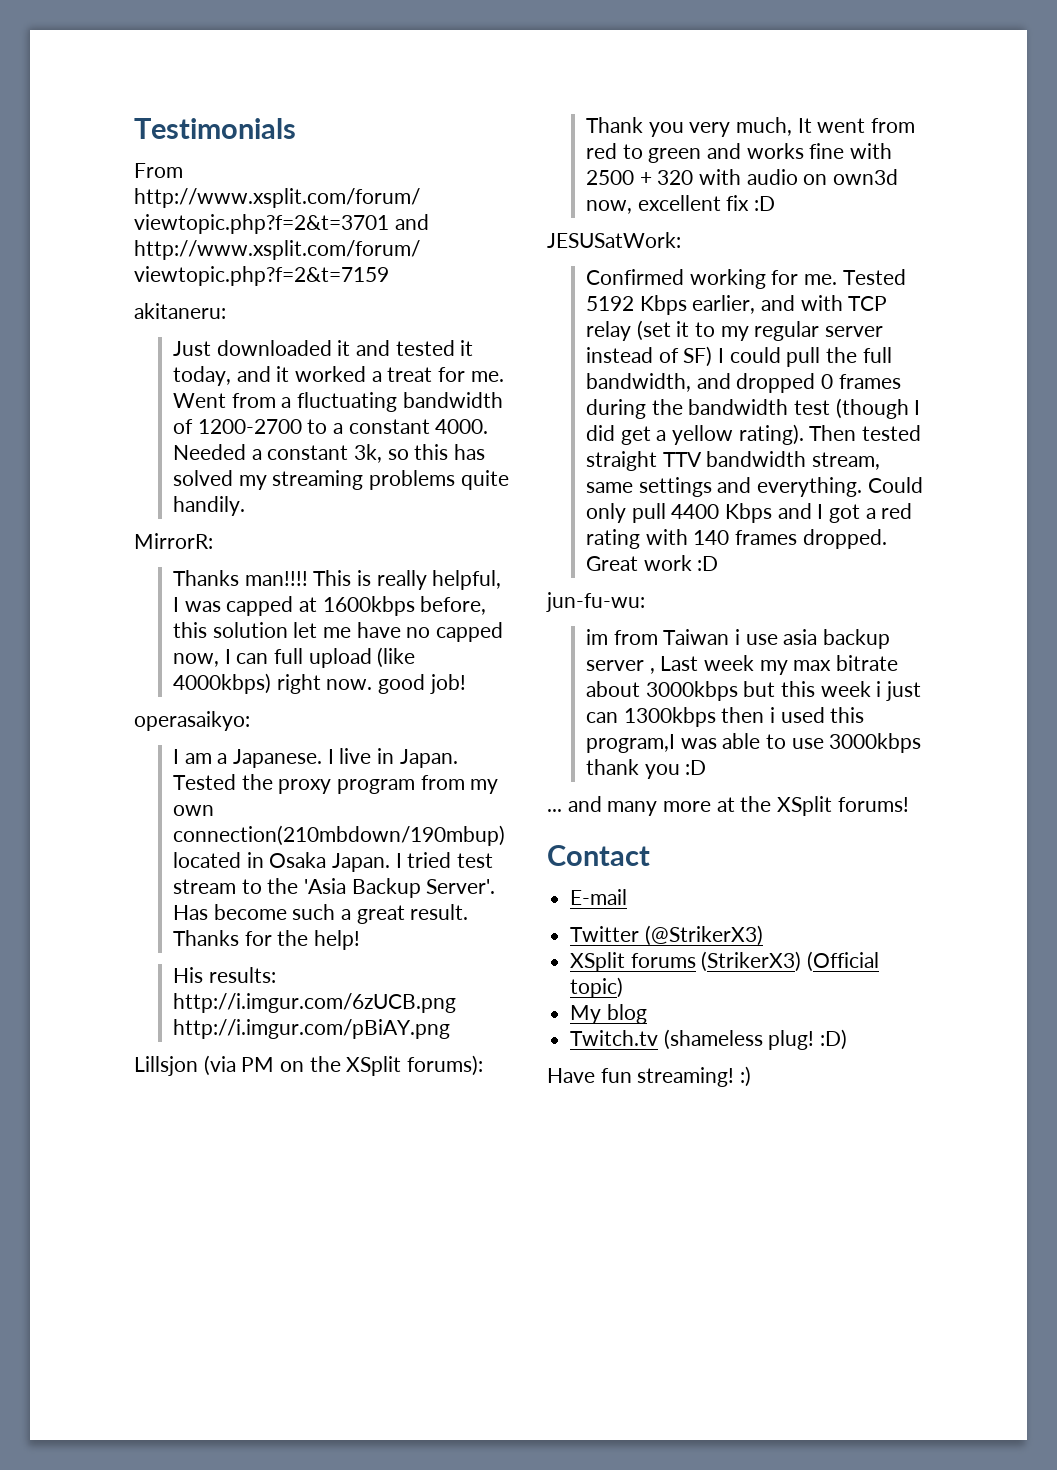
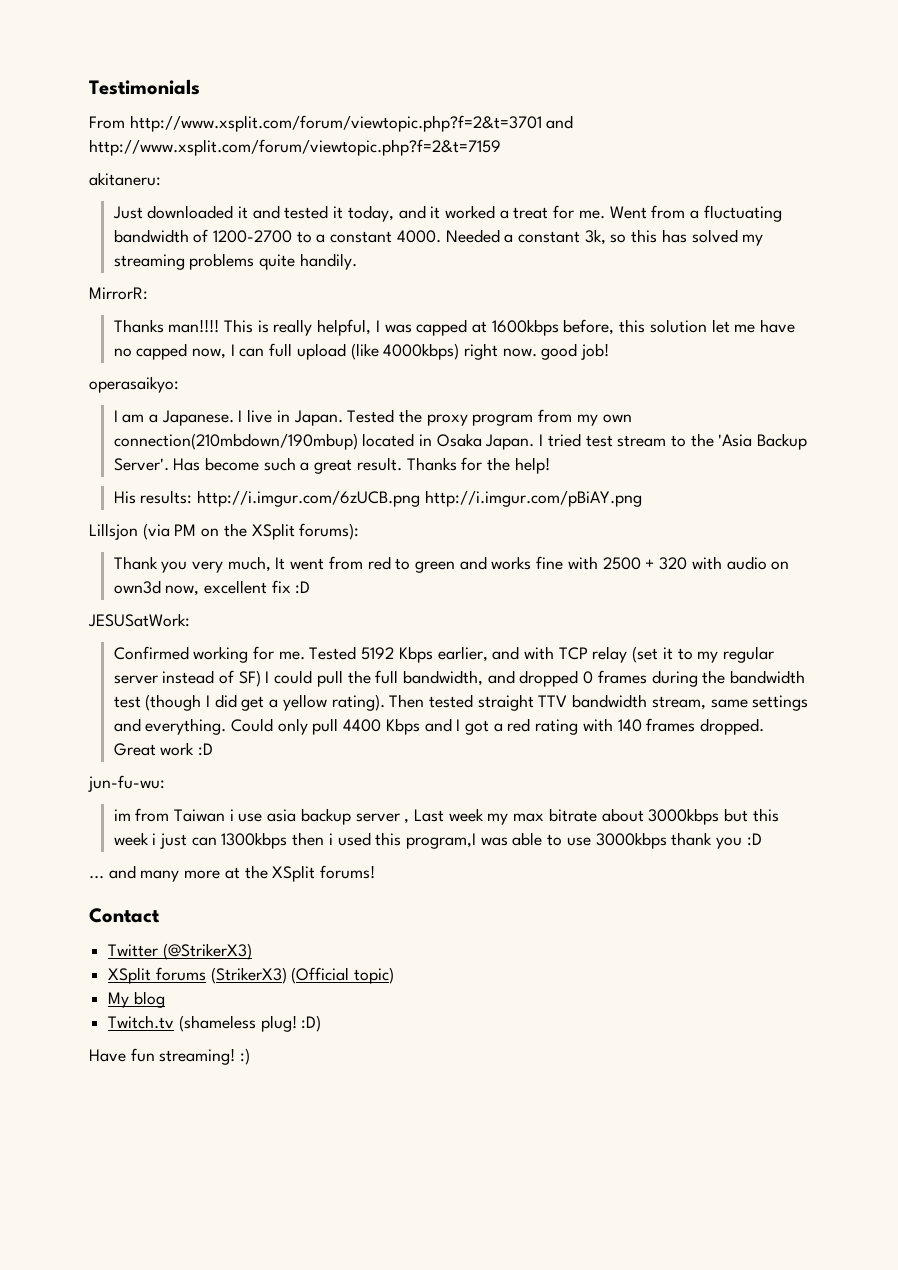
- E-mail

